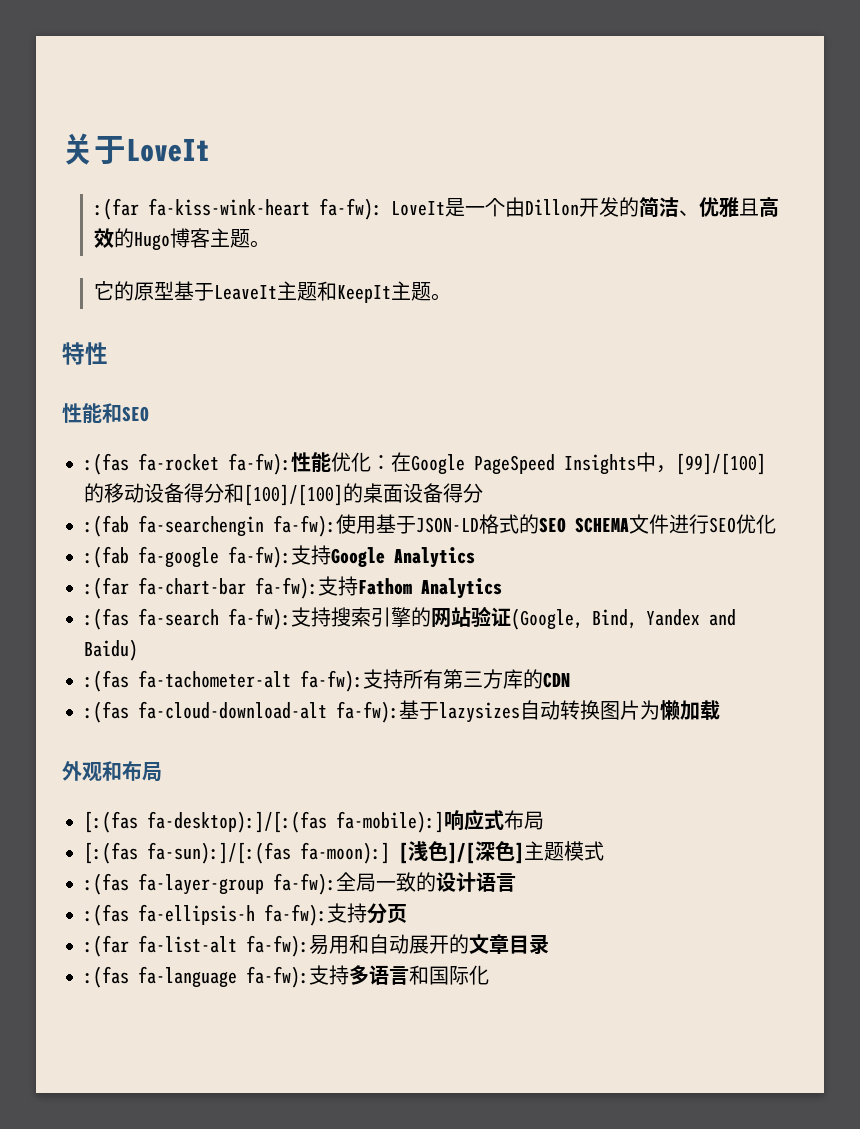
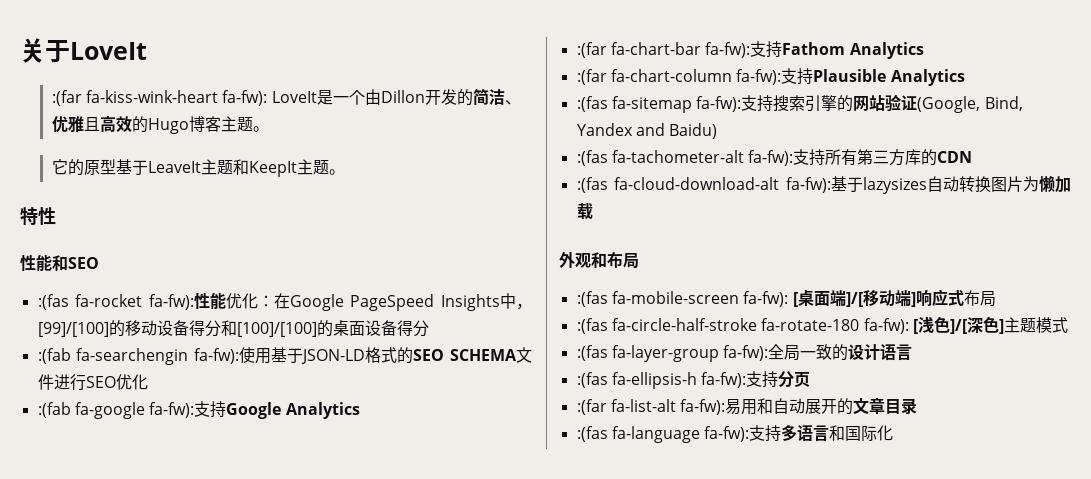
- :(fas fa-search fa-fw):支持搜索引擎的网站验证(Google, Bind, Yandex and Baidu)
+ :(far fa-chart-column fa-fw):支持Plausible Analytics
+ :(fas fa-sitemap fa-fw):支持搜索引擎的网站验证(Google, Bind, Yandex and Baidu)
- [:(fas fa-desktop):]/[:(fas fa-mobile):]响应式布局
+ :(fas fa-mobile-screen fa-fw): [桌面端]/[移动端]响应式布局
- [:(fas fa-sun):]/[:(fas fa-moon):] [浅色]/[深色]主题模式
+ :(fas fa-circle-half-stroke fa-rotate-180 fa-fw): [浅色]/[深色]主题模式

